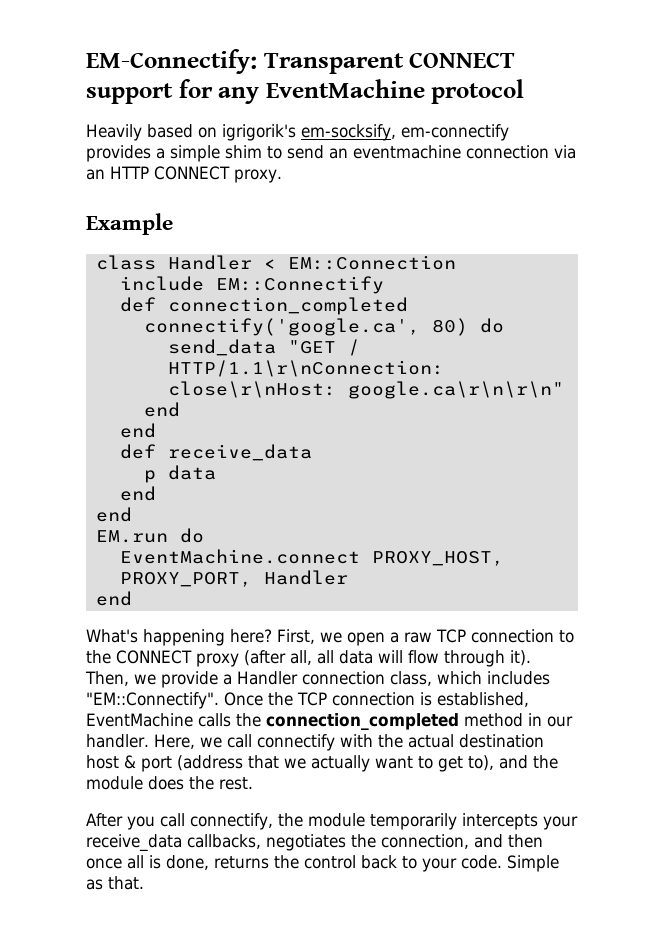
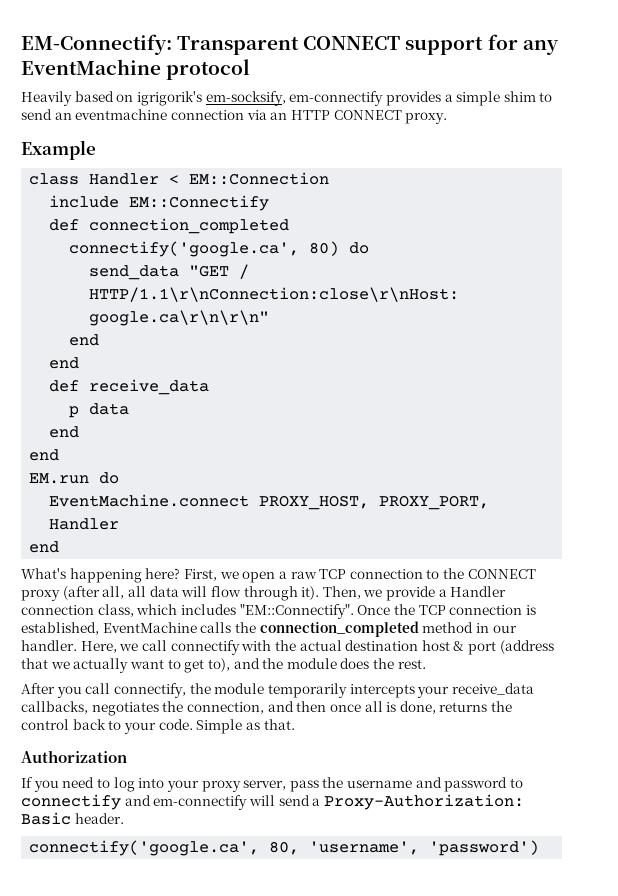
+ Authorization
+ If you need to log into your proxy server, pass the username and password to connectify and em-connectify will send a Proxy-Authorization: Basic header.
+ connectify('google.ca', 80, 'username', 'password')

